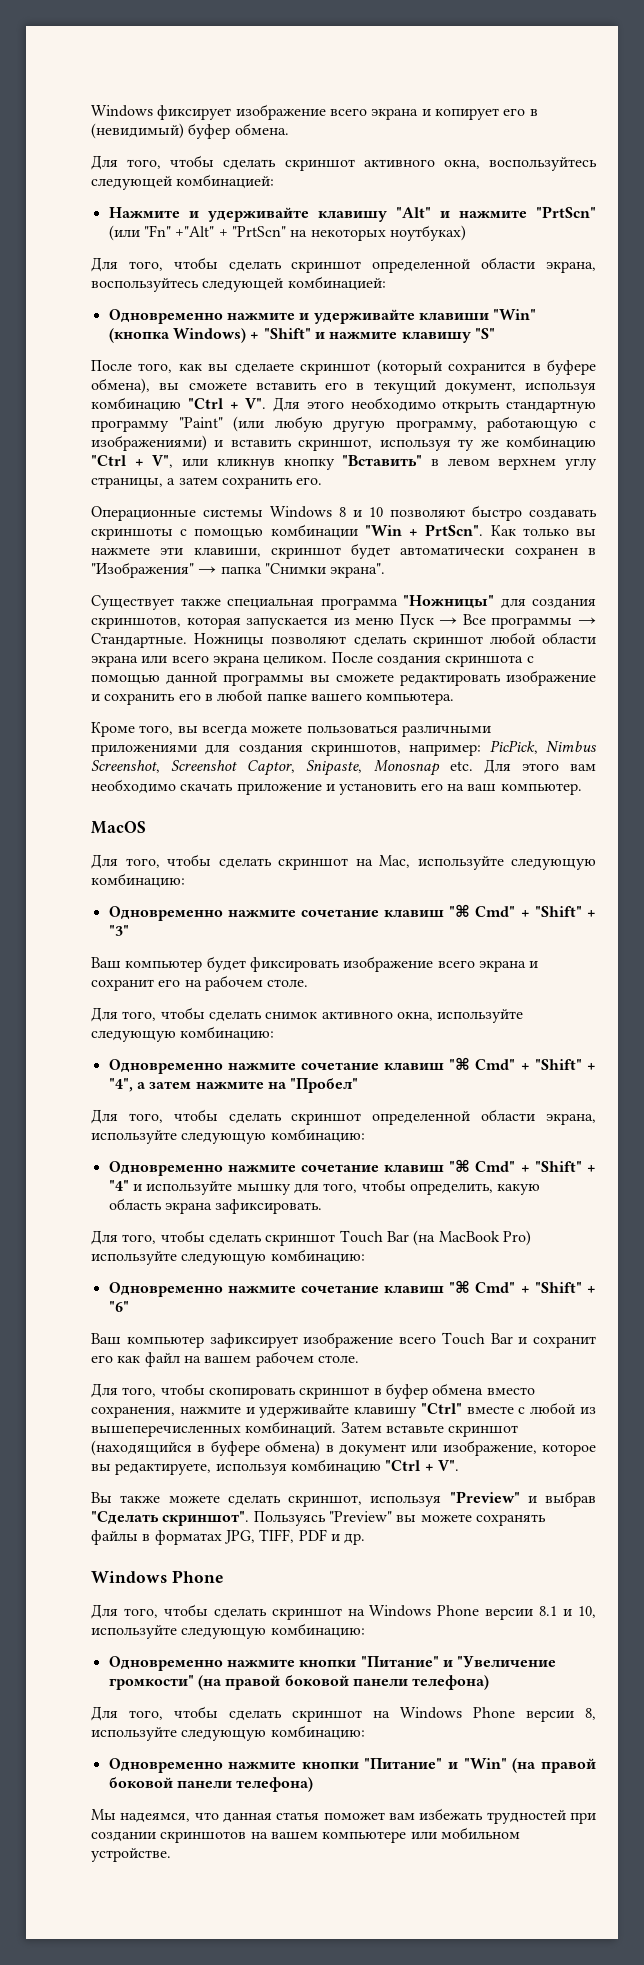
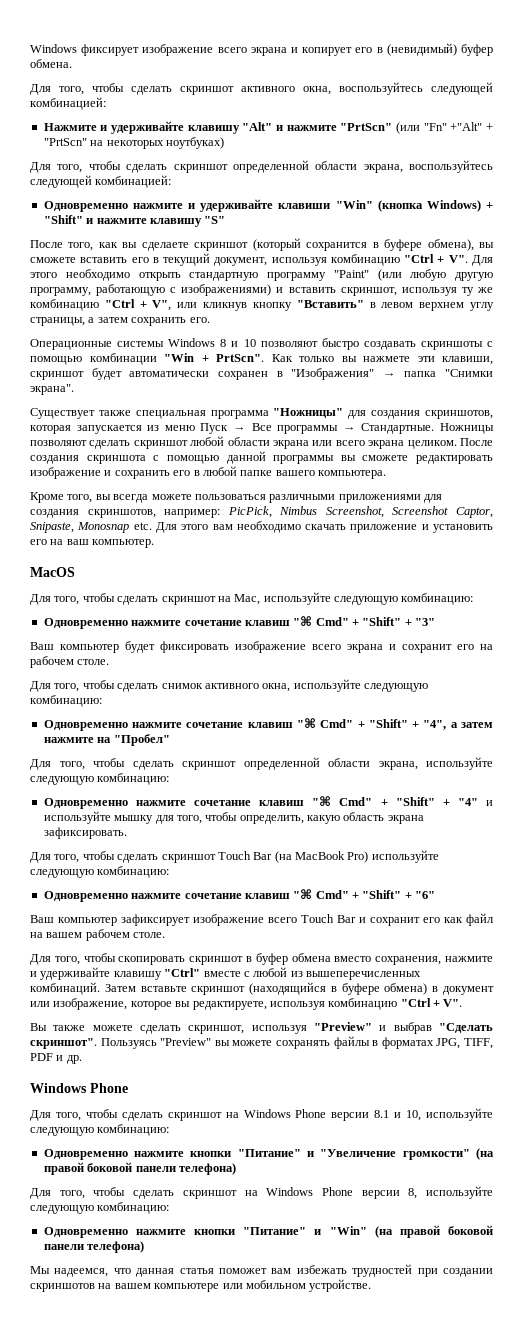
- Мы надеямся, что данная статья поможет вам избежать трудностей при создании скриншотов на вашем компьютере или мобильном устройстве.
+ Мы надеемся, что данная статья поможет вам избежать трудностей при создании скриншотов на вашем компьютере или мобильном устройстве.

